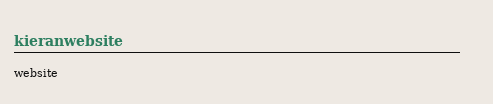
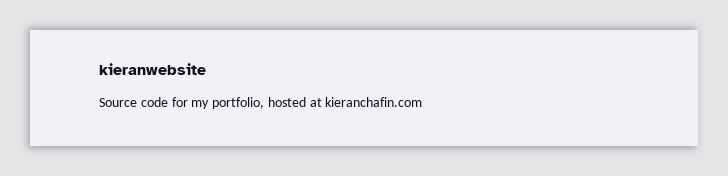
- website
+ Source code for my portfolio, hosted at kieranchafin.com

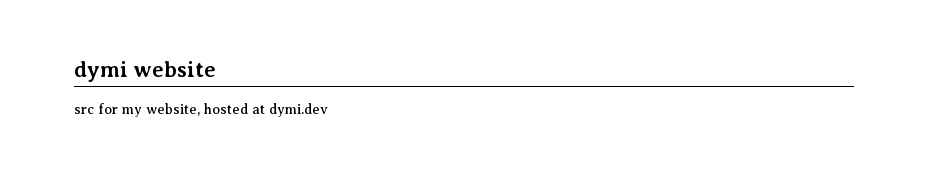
- kieranwebsite
- Source code for my portfolio, hosted at kieranchafin.com
+ dymi website
+ src for my website, hosted at dymi.dev

